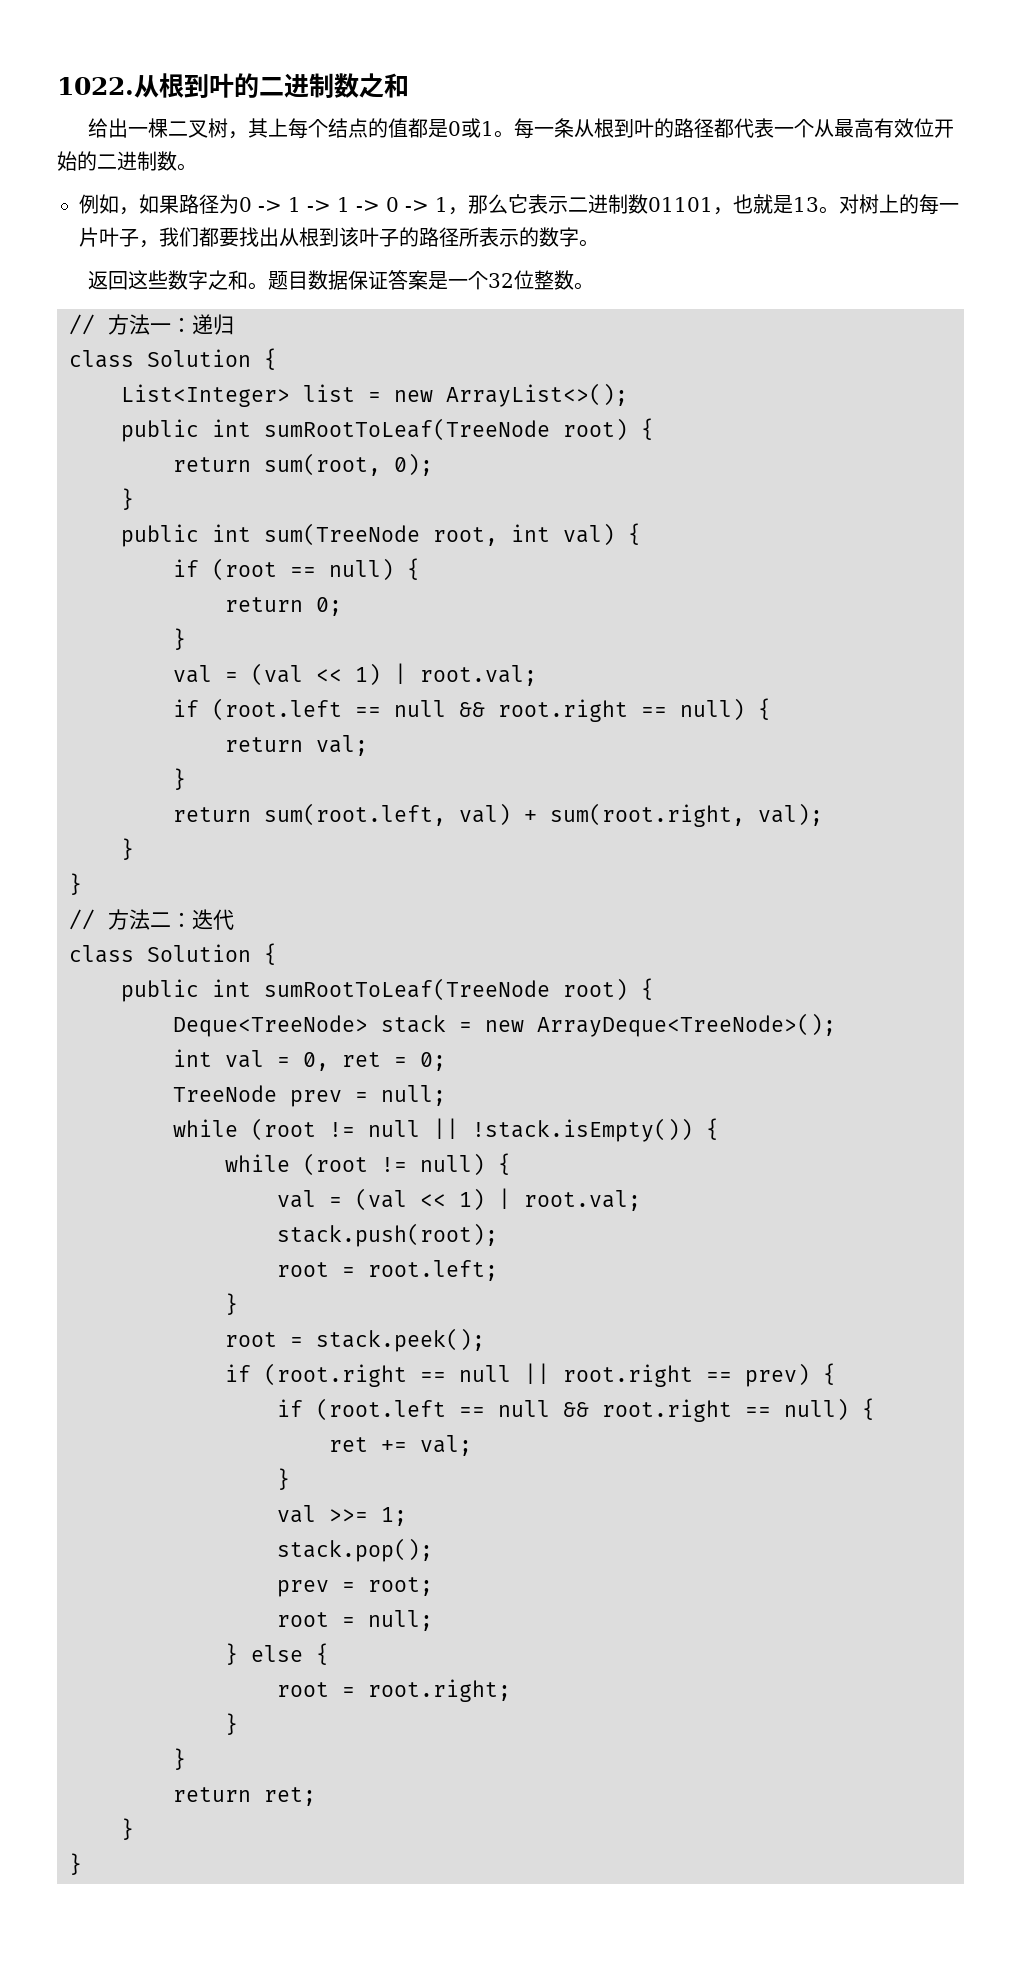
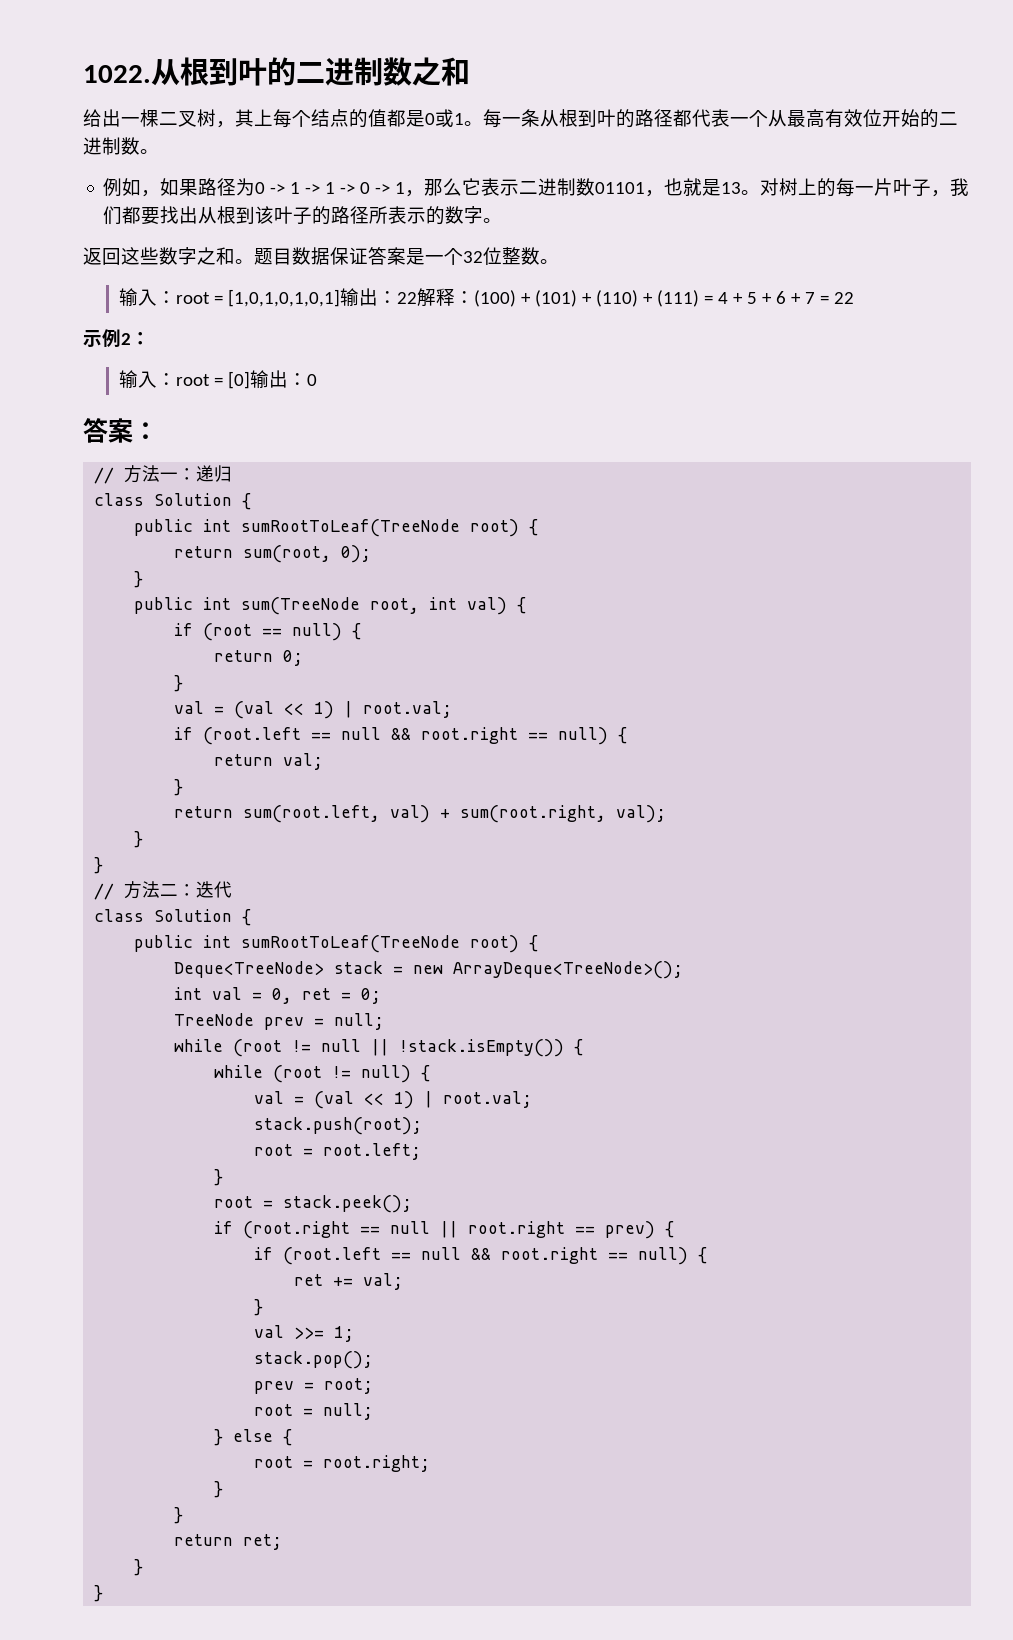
+ 输入：root = [1,0,1,0,1,0,1]输出：22解释：(100) + (101) + (110) + (111) = 4 + 5 + 6 + 7 = 22
+ 示例2：
+ 输入：root = [0]输出：0
+ 答案：
- List<Integer> list = new ArrayList<>();

